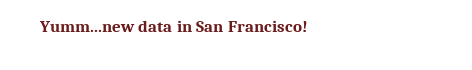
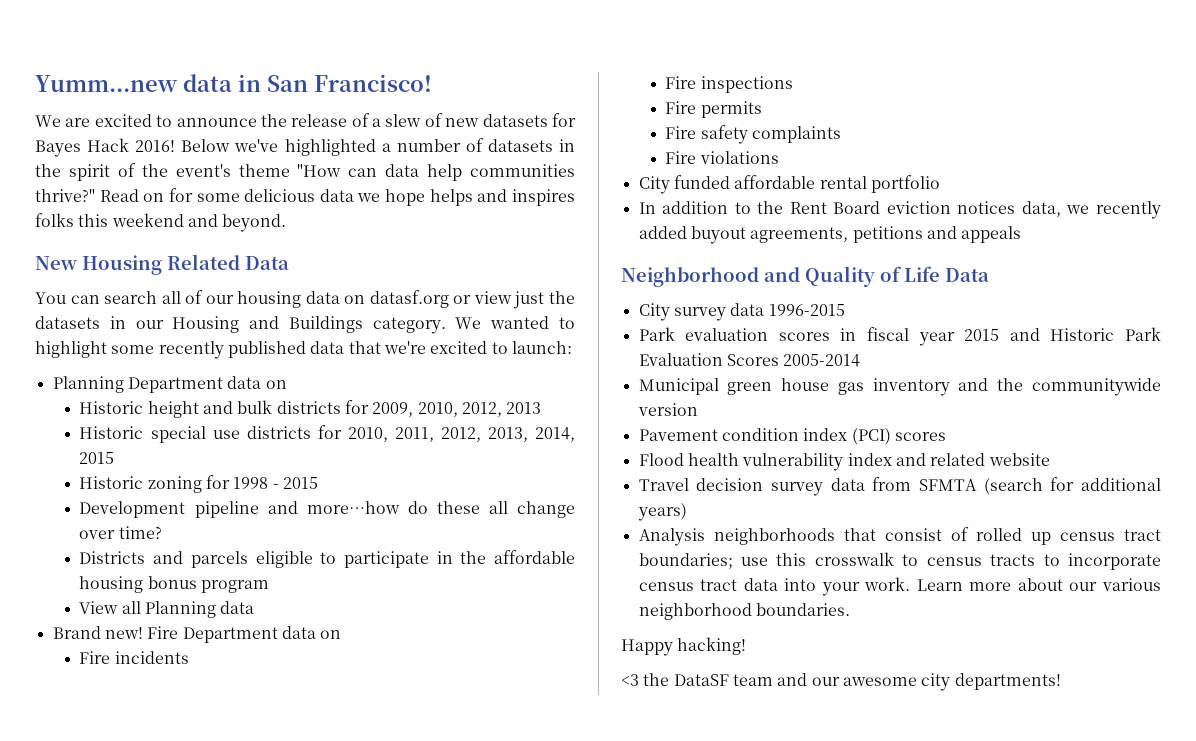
+ We are excited to announce the release of a slew of new datasets for Bayes Hack 2016! Below we've highlighted a number of datasets in the spirit of the event's theme "How can data help communities thrive?" Read on for some delicious data we hope helps and inspires folks this weekend and beyond.
+ New Housing Related Data
+ You can search all of our housing data on datasf.org or view just the datasets in our Housing and Buildings category. We wanted to highlight some recently published data that we're excited to launch:
+ Planning Department data on
+ Historic height and bulk districts for 2009, 2010, 2012, 2013
+ Historic special use districts for 2010, 2011, 2012, 2013, 2014, 2015
+ Historic zoning for 1998 - 2015
+ Development pipeline and more…how do these all change over time?
+ Districts and parcels eligible to participate in the affordable housing bonus program
+ View all Planning data
+ Brand new! Fire Department data on
+ Fire incidents
+ Fire inspections
+ Fire permits
+ Fire safety complaints
+ Fire violations
+ City funded affordable rental portfolio
+ In addition to the Rent Board eviction notices data, we recently added buyout agreements, petitions and appeals
+ Neighborhood and Quality of Life Data
+ City survey data 1996-2015
+ Park evaluation scores in fiscal year 2015 and Historic Park Evaluation Scores 2005-2014
+ Municipal green house gas inventory and the communitywide version
+ Pavement condition index (PCI) scores
+ Flood health vulnerability index and related website
+ Travel decision survey data from SFMTA (search for additional years)
+ Analysis neighborhoods that consist of rolled up census tract boundaries; use this crosswalk to census tracts to incorporate census tract data into your work. Learn more about our various neighborhood boundaries.
+ Happy hacking!
+ <3 the DataSF team and our awesome city departments!

